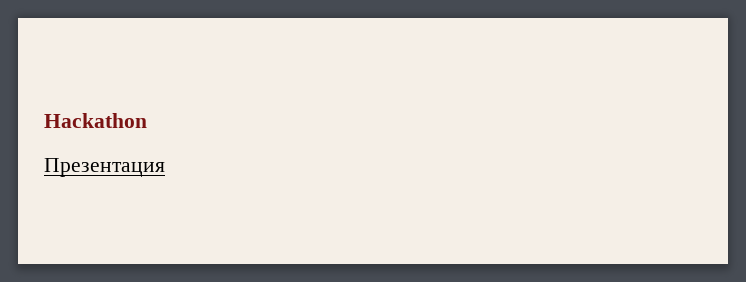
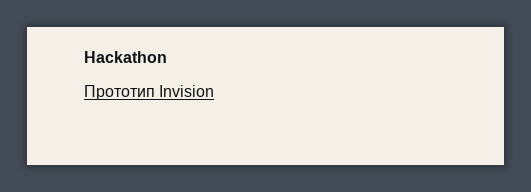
- Презентация
+ Прототип Invision

